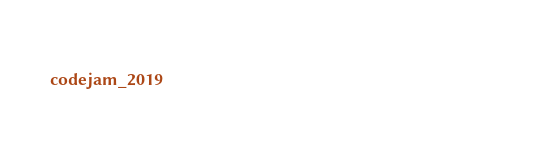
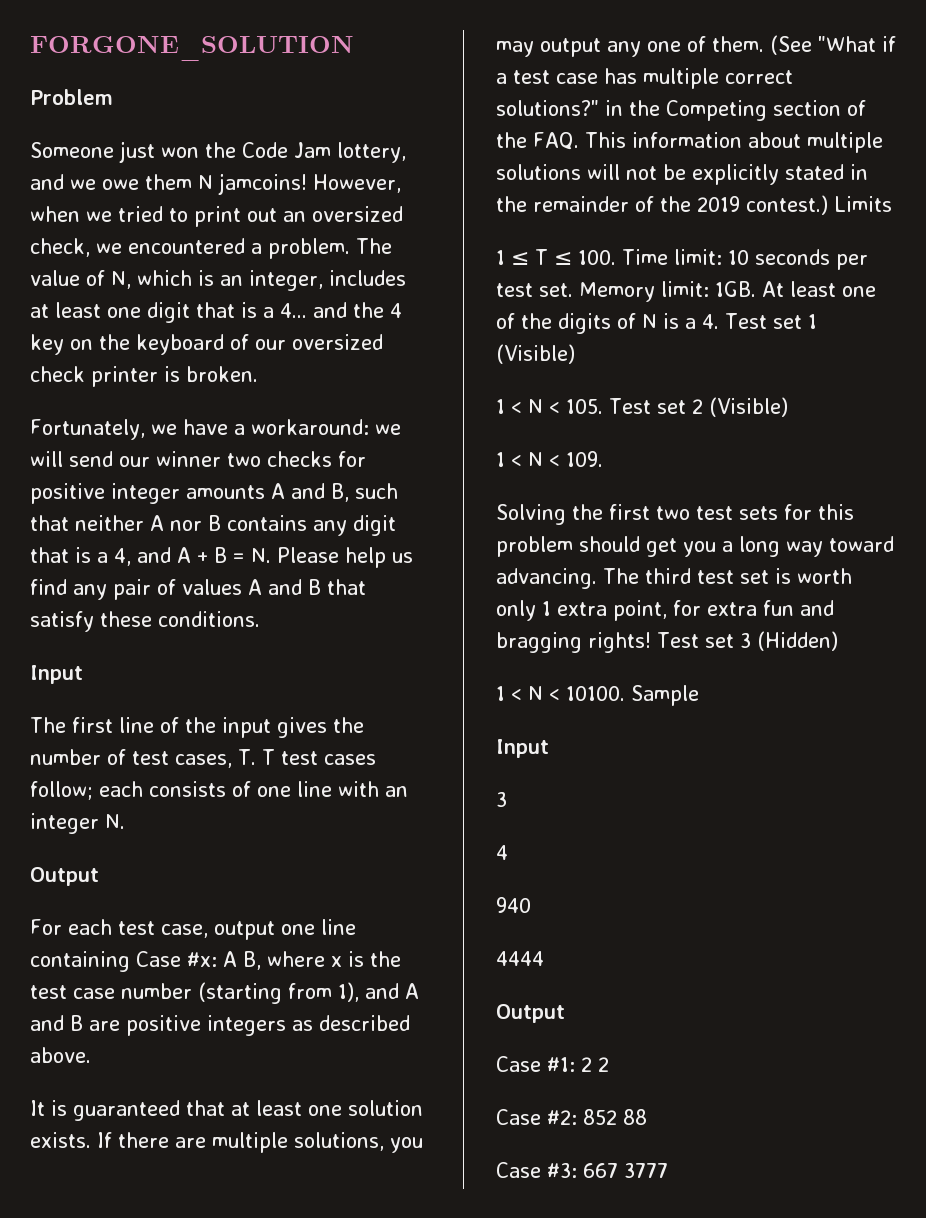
- codejam_2019
+ FORGONE_SOLUTION
+ Problem
+ Someone just won the Code Jam lottery, and we owe them N jamcoins! However, when we tried to print out an oversized check, we encountered a problem. The value of N, which is an integer, includes at least one digit that is a 4... and the 4 key on the keyboard of our oversized check printer is broken.
+ Fortunately, we have a workaround: we will send our winner two checks for positive integer amounts A and B, such that neither A nor B contains any digit that is a 4, and A + B = N. Please help us find any pair of values A and B that satisfy these conditions.
+ Input
+ The first line of the input gives the number of test cases, T. T test cases follow; each consists of one line with an integer N.
+ Output
+ For each test case, output one line containing Case #x: A B, where x is the test case number (starting from 1), and A and B are positive integers as described above.
+ It is guaranteed that at least one solution exists. If there are multiple solutions, you may output any one of them. (See "What if a test case has multiple correct solutions?" in the Competing section of the FAQ. This information about multiple solutions will not be explicitly stated in the remainder of the 2019 contest.) Limits
+ 1 ≤ T ≤ 100. Time limit: 10 seconds per test set. Memory limit: 1GB. At least one of the digits of N is a 4. Test set 1 (Visible)
+ 1 < N < 105. Test set 2 (Visible)
+ 1 < N < 109.
+ Solving the first two test sets for this problem should get you a long way toward advancing. The third test set is worth only 1 extra point, for extra fun and bragging rights! Test set 3 (Hidden)
+ 1 < N < 10100. Sample
+ Input
+ 3
+ 4
+ 940
+ 4444
+ Output
+ Case #1: 2 2
+ Case #2: 852 88
+ Case #3: 667 3777

